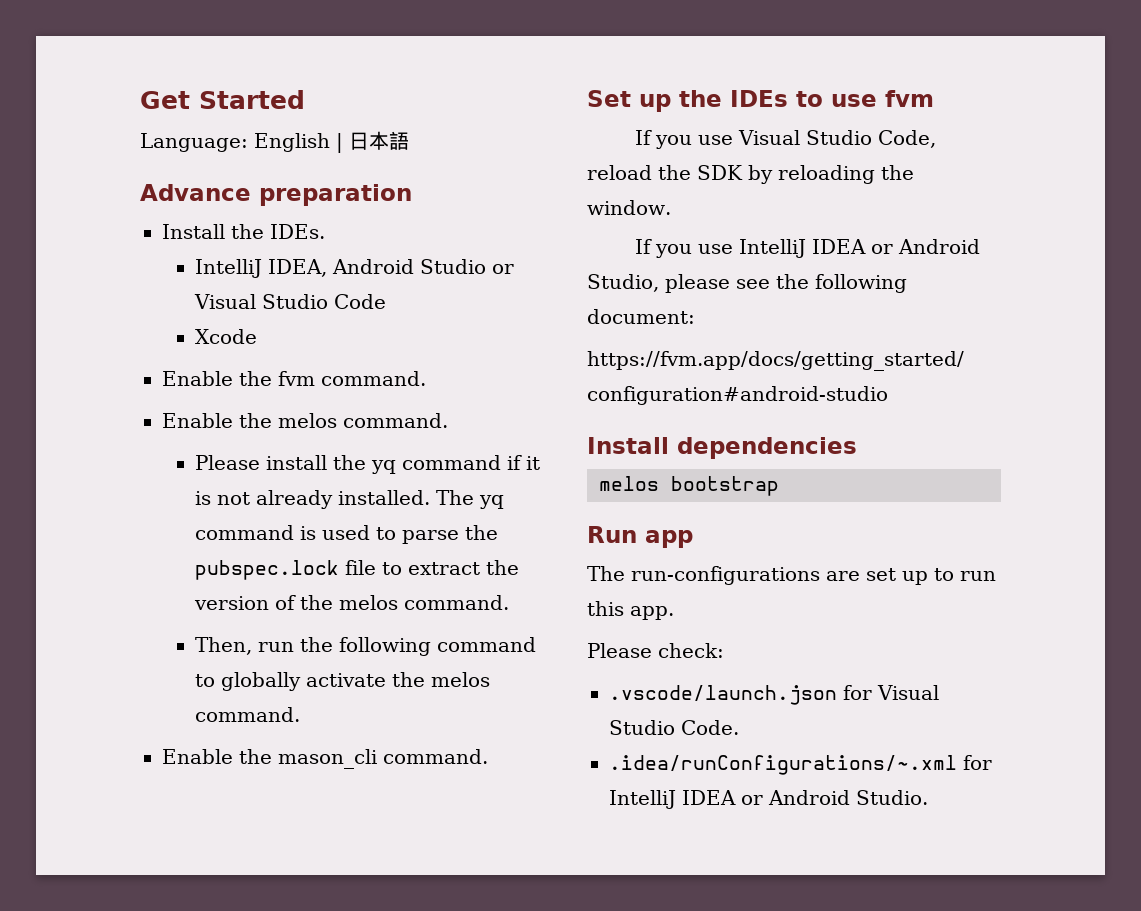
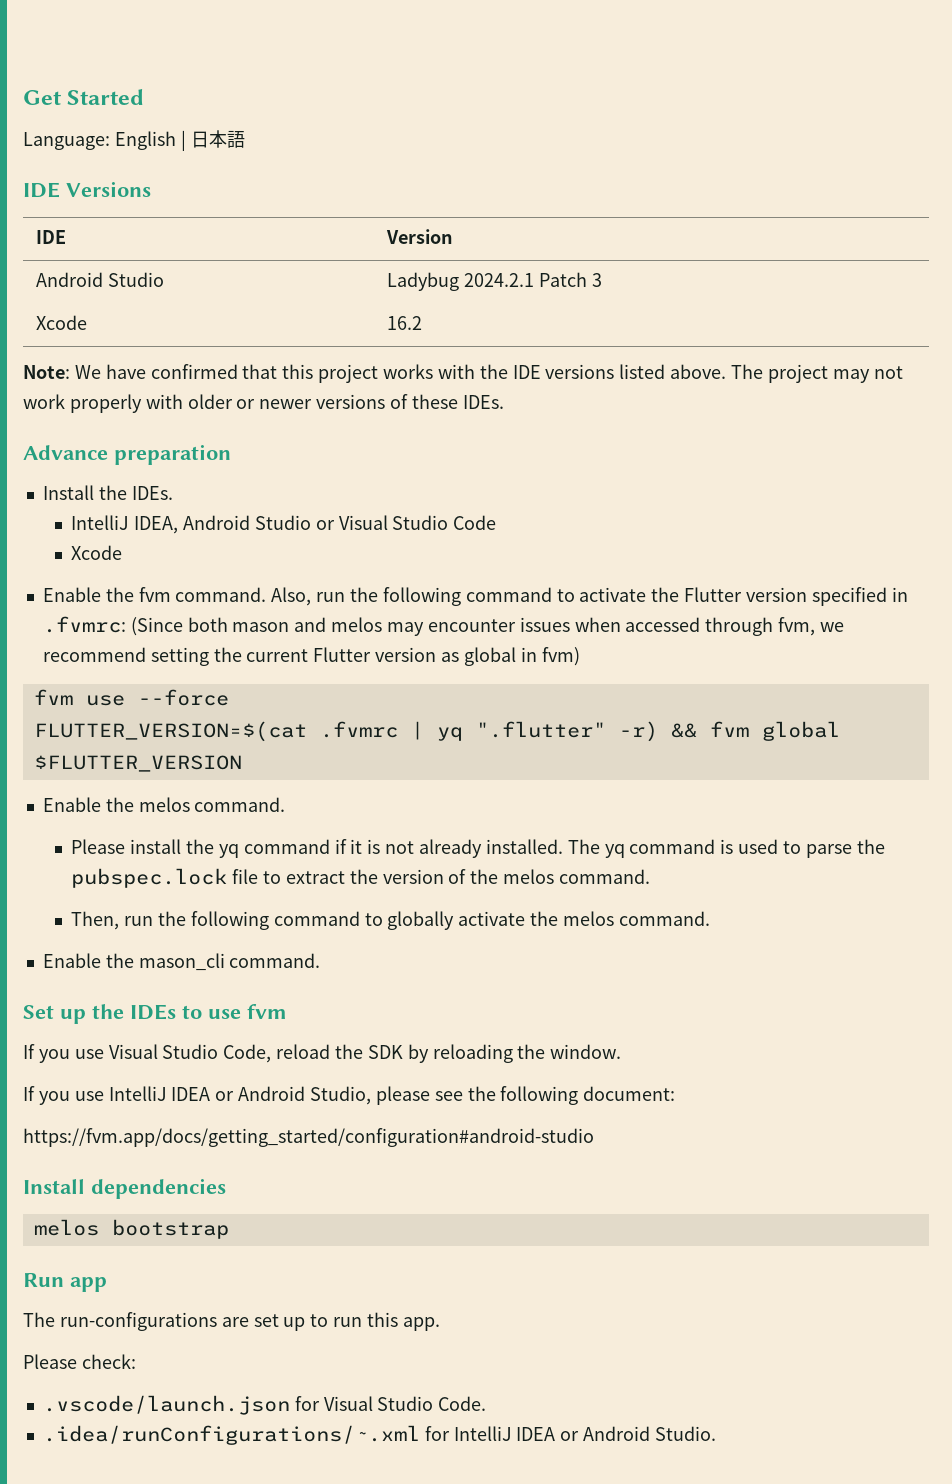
+ IDE Versions
+ IDE | Version
+ Android Studio | Ladybug 2024.2.1 Patch 3
+ Xcode | 16.2
+ Note: We have confirmed that this project works with the IDE versions listed above. The project may not work properly with older or newer versions of these IDEs.
+ Also, run the following command to activate the Flutter version specified in .fvmrc: (Since both mason and melos may encounter issues when accessed through fvm, we recommend setting the current Flutter version as global in fvm)
+ fvm use --force
+ FLUTTER_VERSION=$(cat .fvmrc | yq ".flutter" -r) && fvm global $FLUTTER_VERSION

